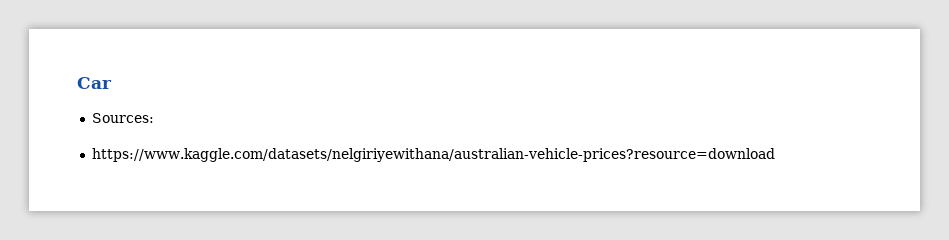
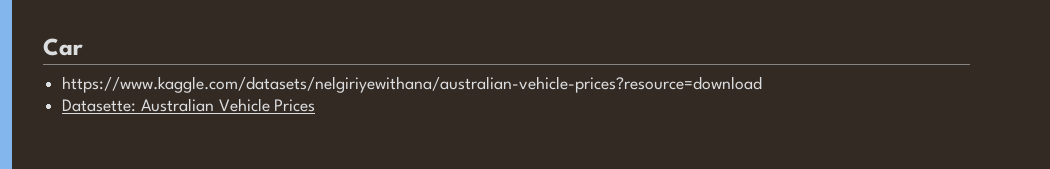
- Sources:
  https://www.kaggle.com/datasets/nelgiriyewithana/australian-vehicle-prices?resource=download
+ Datasette: Australian Vehicle Prices

